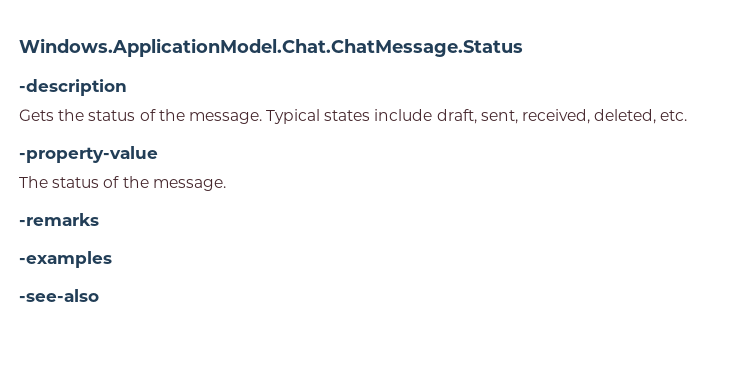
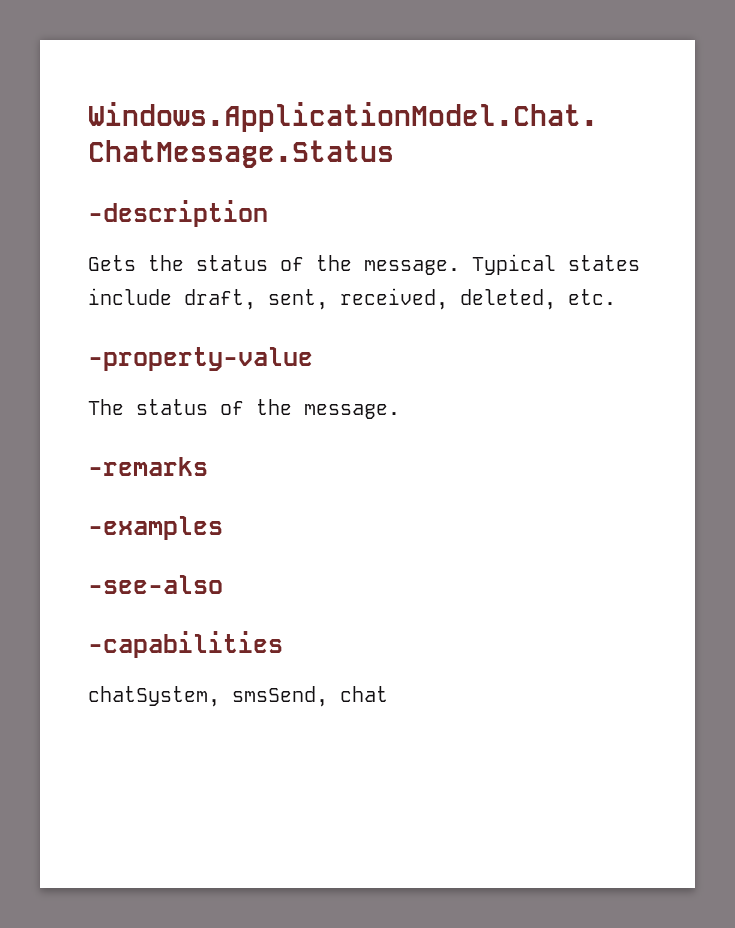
+ -capabilities
+ chatSystem, smsSend, chat

